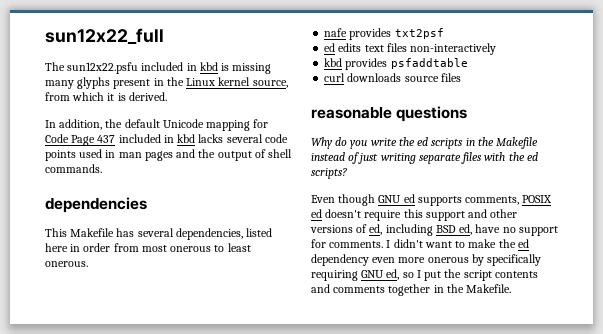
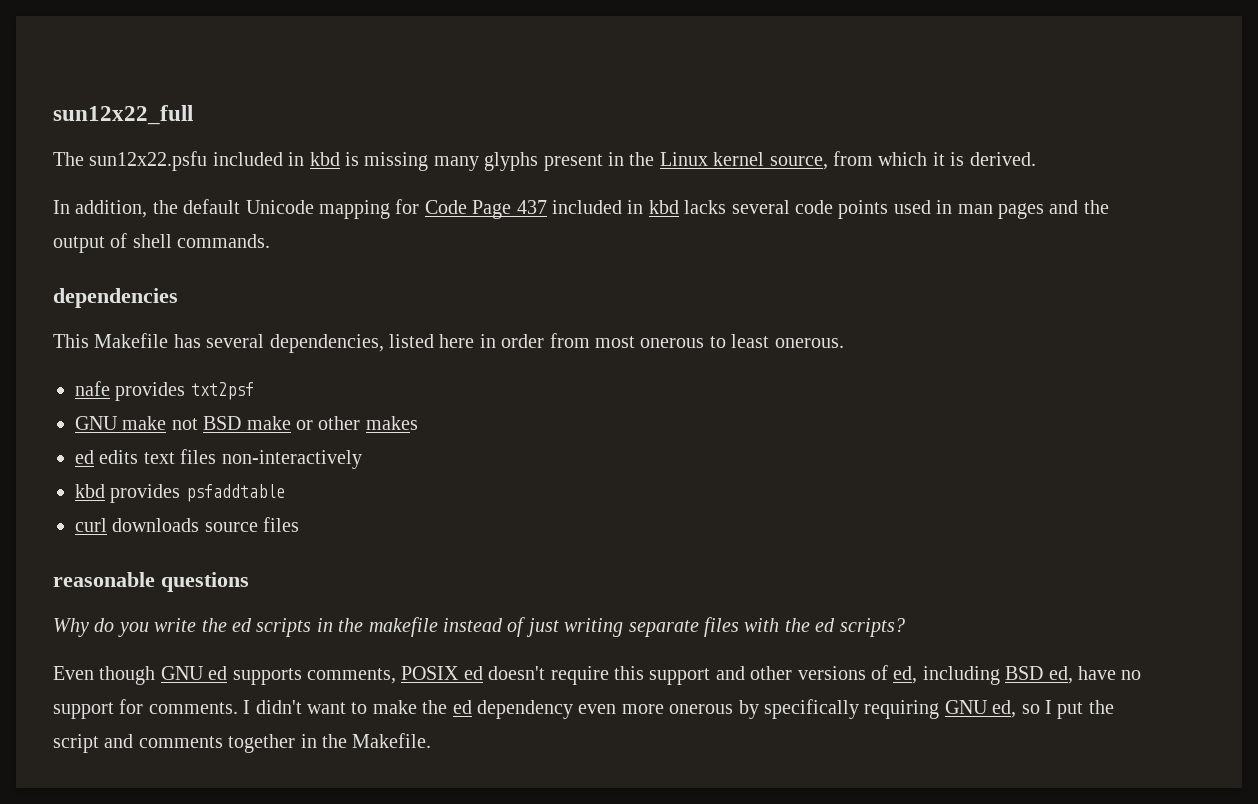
+ GNU make not BSD make or other makes
- Why do you write the ed scripts in the Makefile instead of just writing separate files with the ed scripts?
+ Why do you write the ed scripts in the makefile instead of just writing separate files with the ed scripts?
- I didn't want to make the ed dependency even more onerous by specifically requiring GNU ed, so I put the script contents and comments together in the Makefile.
+ I didn't want to make the ed dependency even more onerous by specifically requiring GNU ed, so I put the script and comments together in the Makefile.

